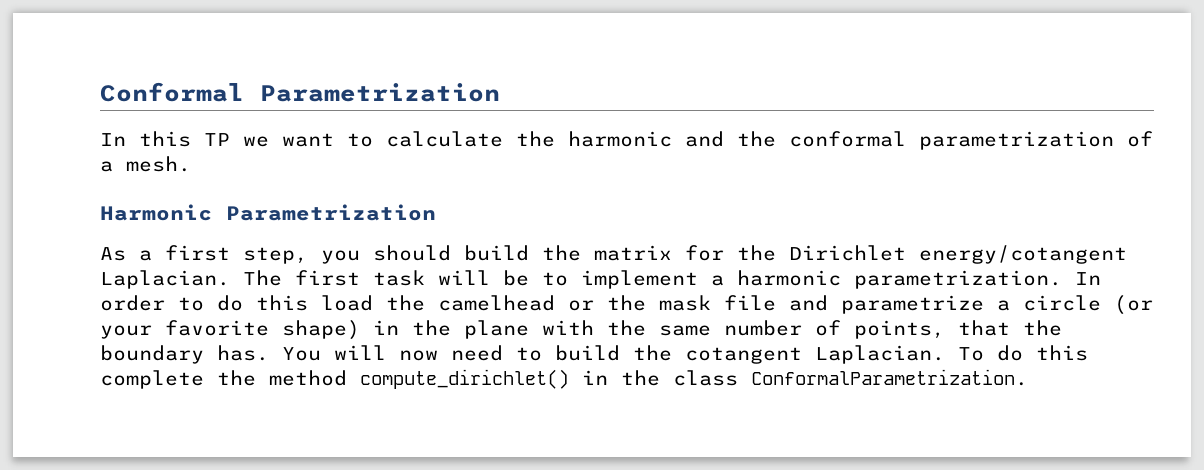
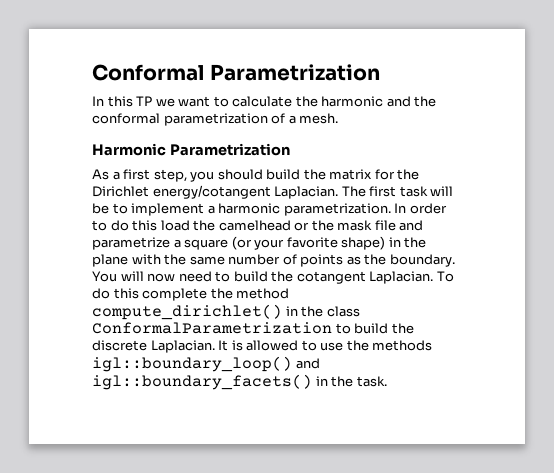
- In order to do this load the camelhead or the mask file and parametrize a circle (or your favorite shape) in the plane with the same number of points, that the boundary has.
+ In order to do this load the camelhead or the mask file and parametrize a square (or your favorite shape) in the plane with the same number of points as the boundary.
- To do this complete the method compute_dirichlet() in the class ConformalParametrization.
+ To do this complete the method compute_dirichlet() in the class ConformalParametrization to build the discrete Laplacian. It is allowed to use the methods igl::boundary_loop() and igl::boundary_facets() in the task.

